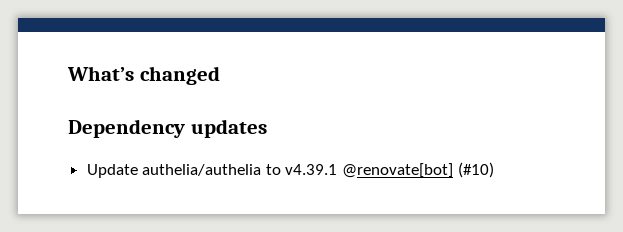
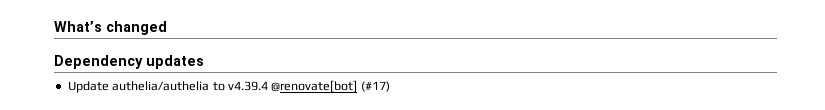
- Update authelia/authelia to v4.39.1 @renovate[bot] (#10)
+ Update authelia/authelia to v4.39.4 @renovate[bot] (#17)

